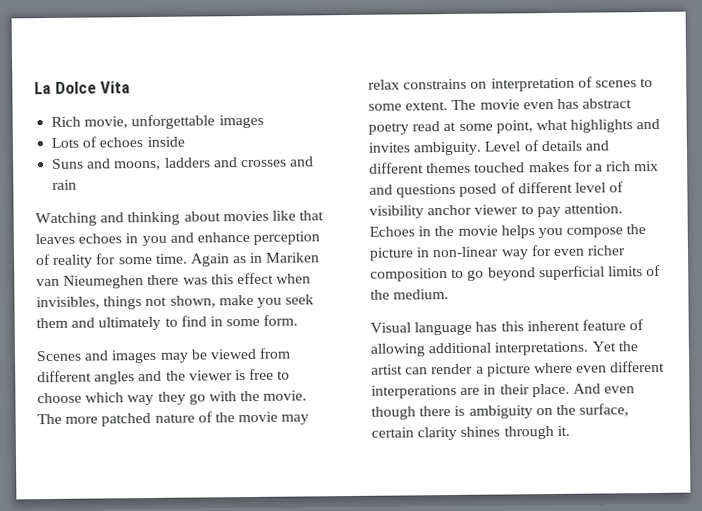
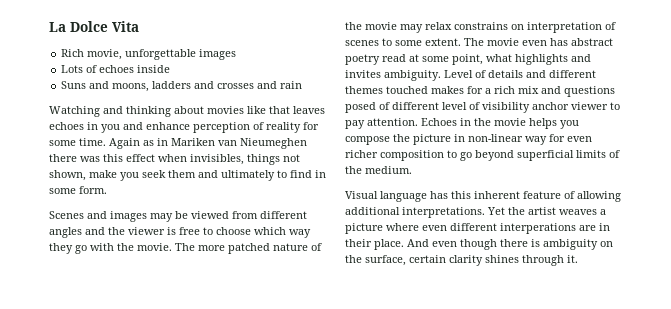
- Yet the artist can render a picture where even different interperations are in their place.
+ Yet the artist weaves a picture where even different interperations are in their place.

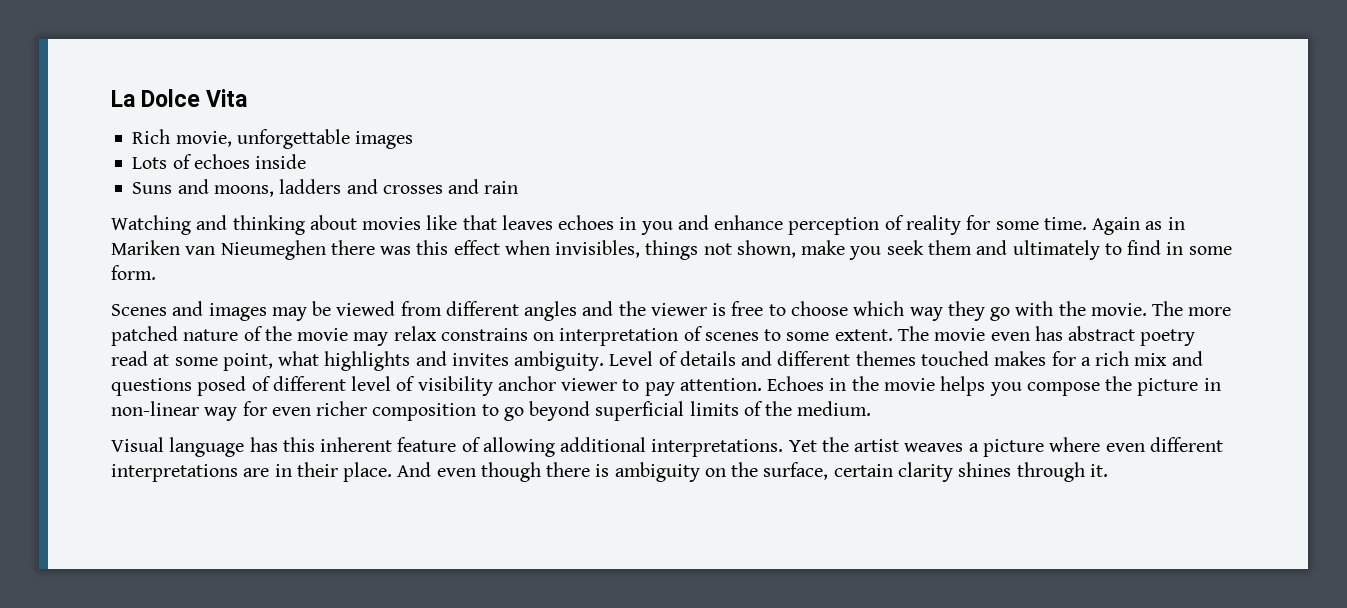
- Yet the artist weaves a picture where even different interperations are in their place.
+ Yet the artist weaves a picture where even different interpretations are in their place.

